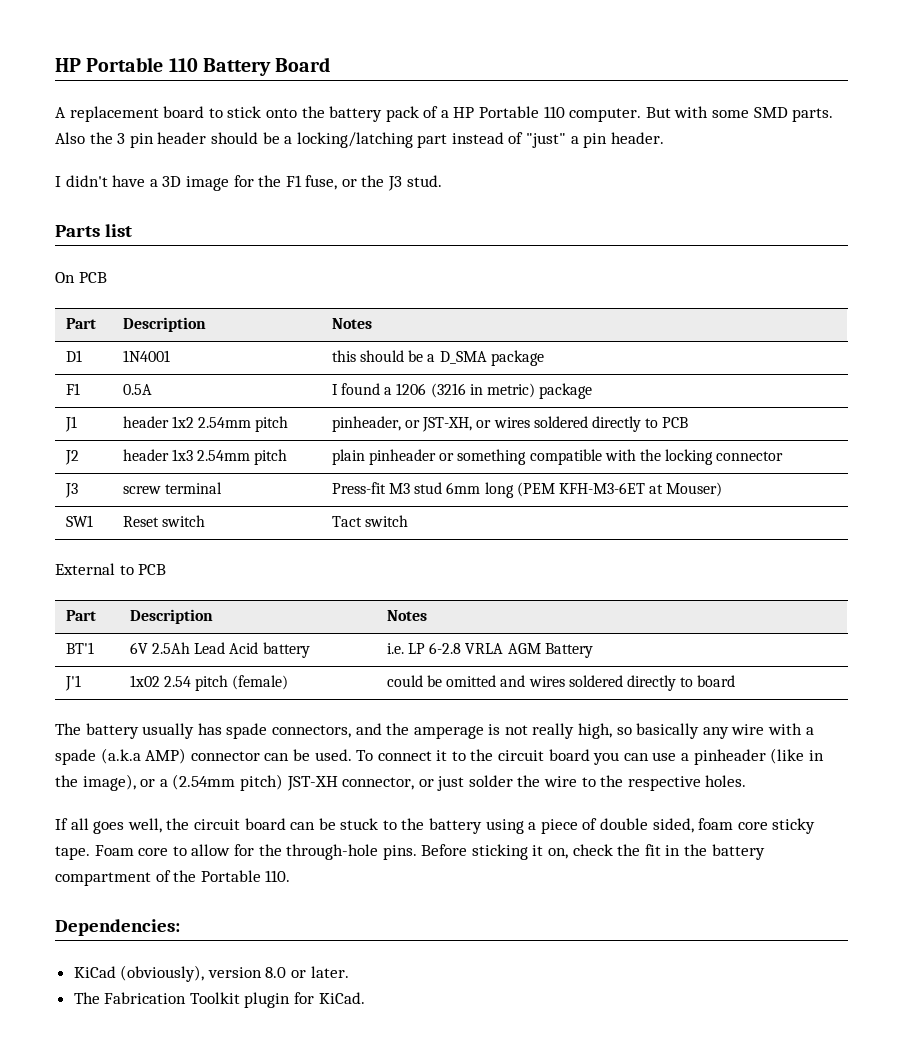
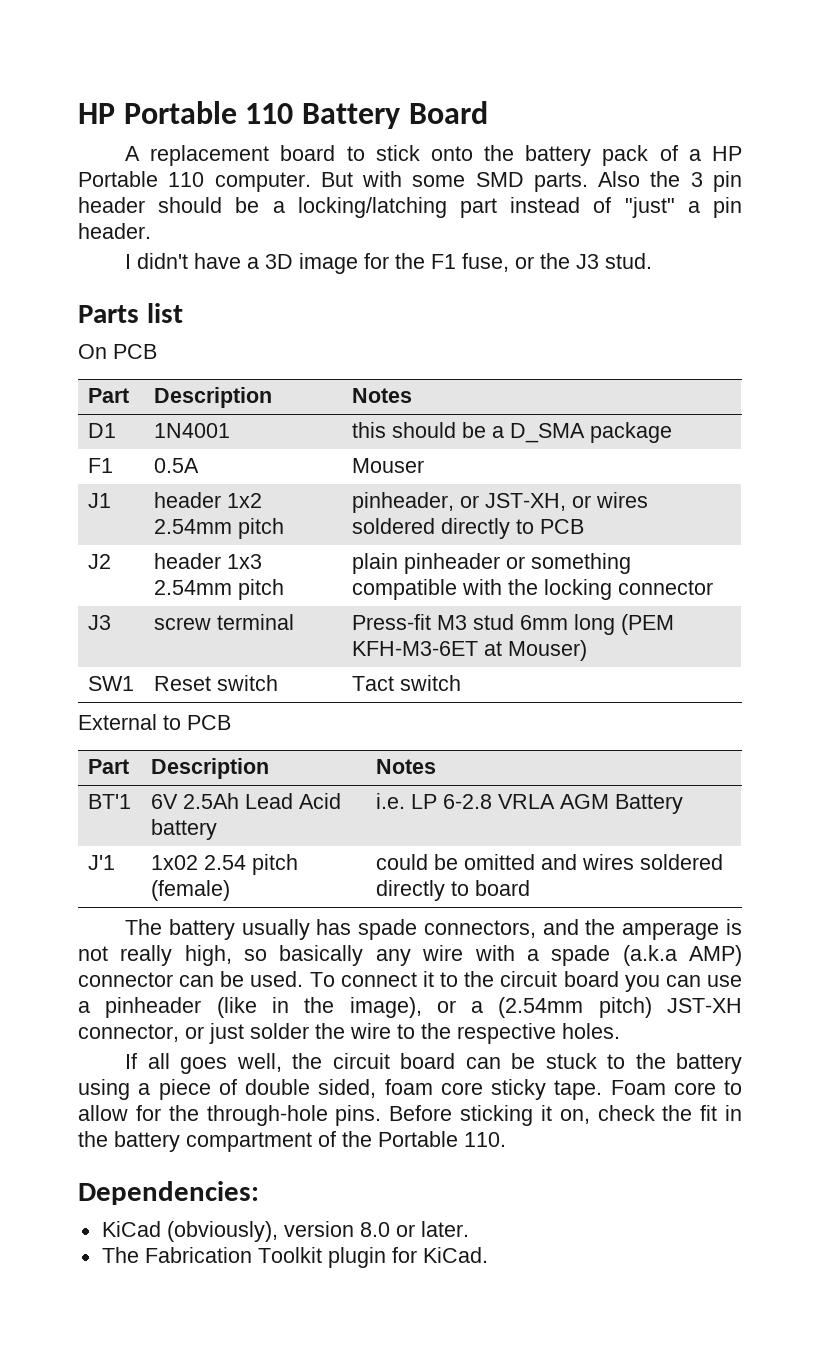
- F1 | 0.5A | I found a 1206 (3216 in metric) package
+ F1 | 0.5A | Mouser

